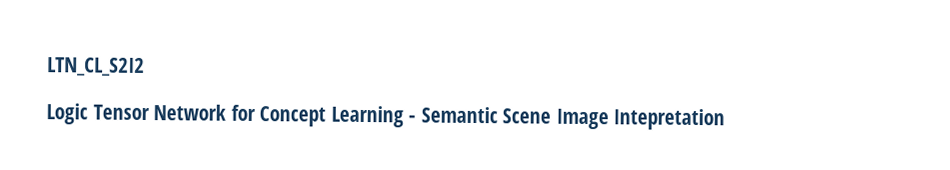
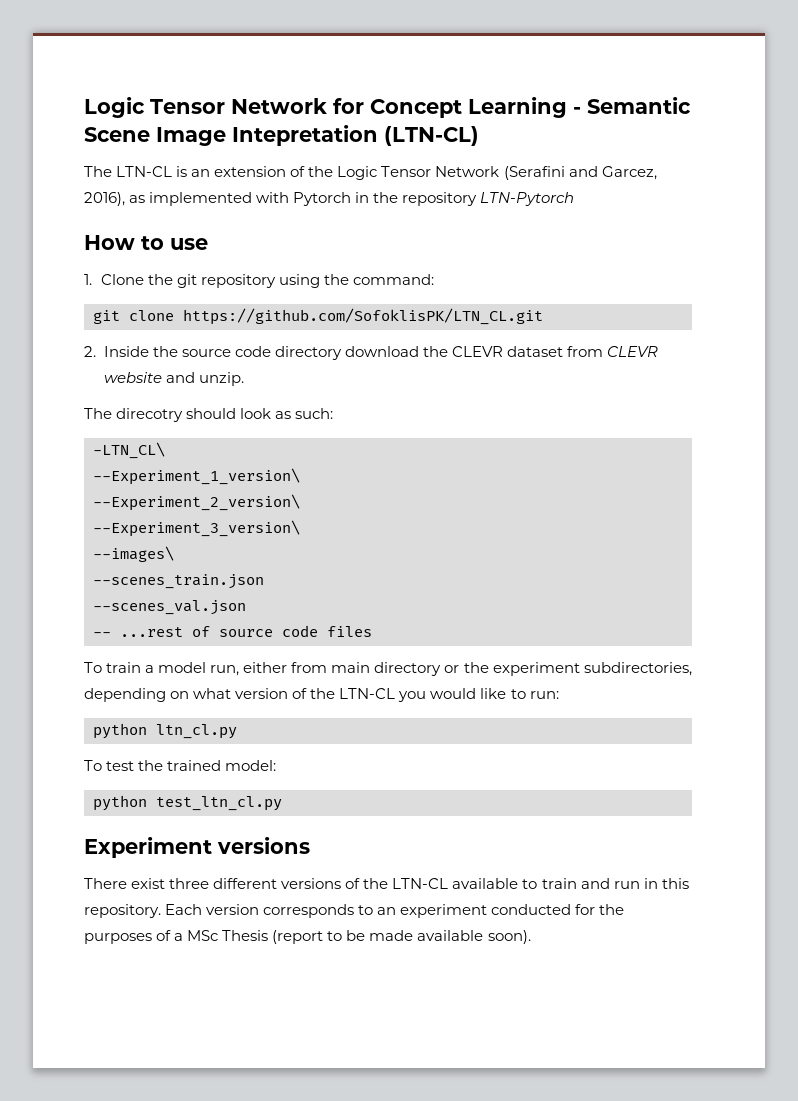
- LTN_CL_S2I2
- Logic Tensor Network for Concept Learning - Semantic Scene Image Intepretation
+ Logic Tensor Network for Concept Learning - Semantic Scene Image Intepretation (LTN-CL)
+ The LTN-CL is an extension of the Logic Tensor Network (Serafini and Garcez, 2016), as implemented with Pytorch in the repository LTN-Pytorch
+ How to use
+ 1. Clone the git repository using the command:
+ git clone https://github.com/SofoklisPK/LTN_CL.git
+ 2. Inside the source code directory download the CLEVR dataset from CLEVR website and unzip.
+ The direcotry should look as such:
+ -LTN_CL\
+ --Experiment_1_version\
+ --Experiment_2_version\
+ --Experiment_3_version\
+ --images\
+ --scenes_train.json
+ --scenes_val.json
+ -- ...rest of source code files
+ To train a model run, either from main directory or the experiment subdirectories, depending on what version of the LTN-CL you would like to run:
+ python ltn_cl.py
+ To test the trained model:
+ python test_ltn_cl.py
+ Experiment versions
+ There exist three different versions of the LTN-CL available to train and run in this repository. Each version corresponds to an experiment conducted for the purposes of a MSc Thesis (report to be made available soon).

